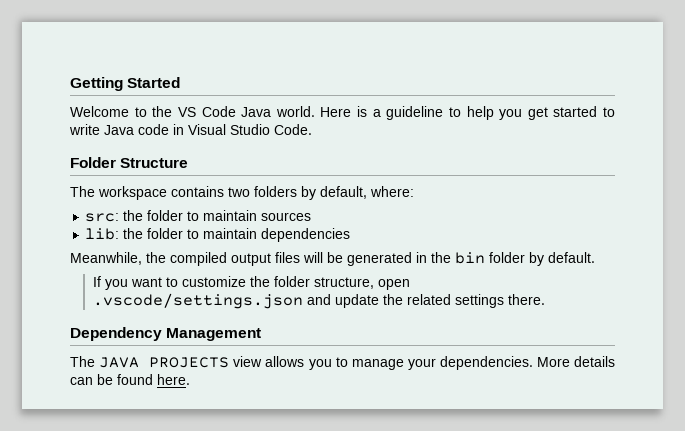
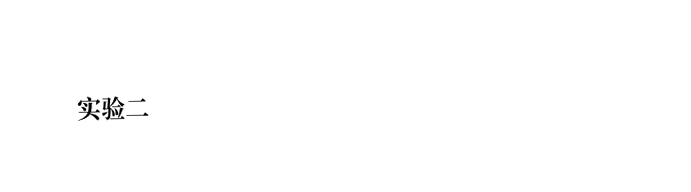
- Getting Started
- Welcome to the VS Code Java world. Here is a guideline to help you get started to write Java code in Visual Studio Code.
- Folder Structure
- The workspace contains two folders by default, where:
- src: the folder to maintain sources
- lib: the folder to maintain dependencies
- Meanwhile, the compiled output files will be generated in the bin folder by default.
- If you want to customize the folder structure, open .vscode/settings.json and update the related settings there.
- Dependency Management
- The JAVA PROJECTS view allows you to manage your dependencies. More details can be found here.
+ 实验二

